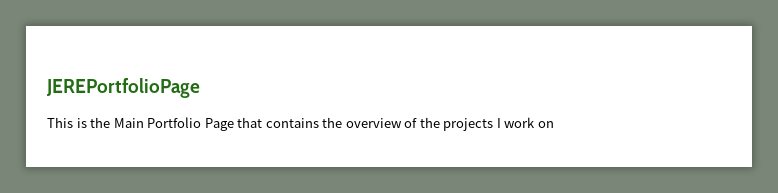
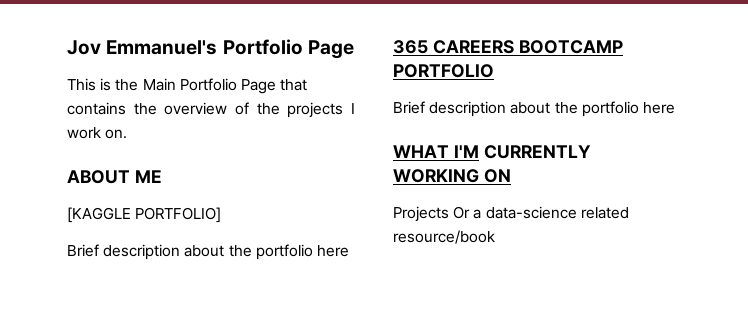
- JEREPortfolioPage
+ Jov Emmanuel's Portfolio Page
- This is the Main Portfolio Page that contains the overview of the projects I work on
+ This is the Main Portfolio Page that contains the overview of the projects I work on.
+ ABOUT ME
+ [KAGGLE PORTFOLIO]
+ Brief description about the portfolio here
+ 365 CAREERS BOOTCAMP PORTFOLIO
+ Brief description about the portfolio here
+ WHAT I'M CURRENTLY WORKING ON
+ Projects Or a data-science related resource/book

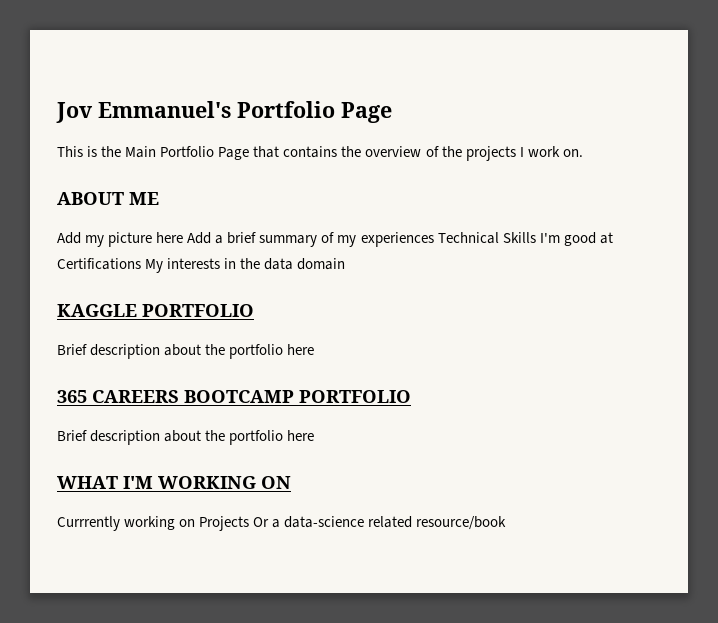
- [KAGGLE PORTFOLIO]
+ Add my picture here Add a brief summary of my experiences Technical Skills I'm good at Certifications My interests in the data domain
+ KAGGLE PORTFOLIO
- WHAT I'M CURRENTLY WORKING ON
+ WHAT I'M WORKING ON
- Projects Or a data-science related resource/book
+ Currrently working on Projects Or a data-science related resource/book

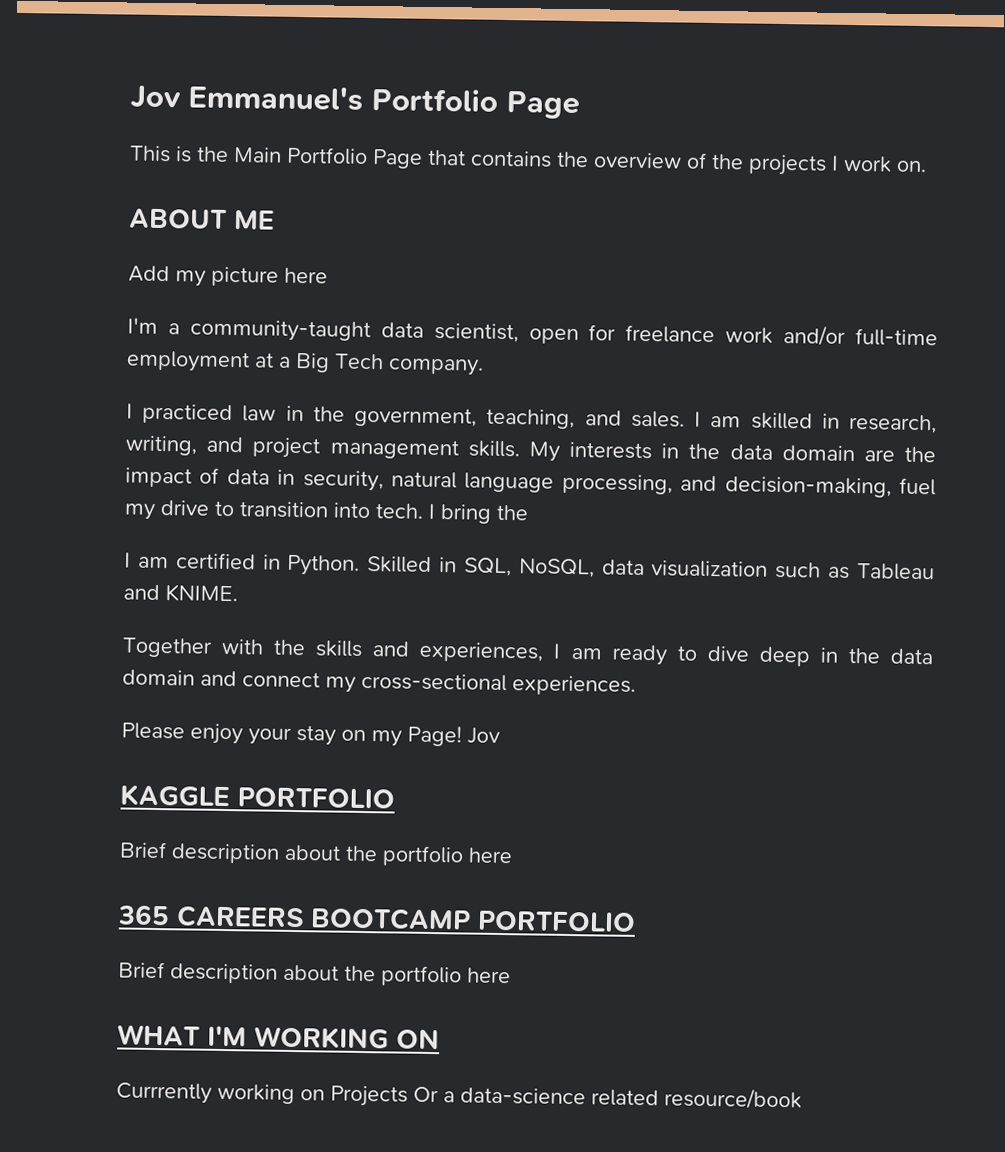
- Add my picture here Add a brief summary of my experiences Technical Skills I'm good at Certifications My interests in the data domain
+ Add my picture here
+ I'm a community-taught data scientist, open for freelance work and/or full-time employment at a Big Tech company.
+ I practiced law in the government, teaching, and sales. I am skilled in research, writing, and project management skills. My interests in the data domain are the impact of data in security, natural language processing, and decision-making, fuel my drive to transition into tech. I bring the
+ I am certified in Python. Skilled in SQL, NoSQL, data visualization such as Tableau and KNIME.
+ Together with the skills and experiences, I am ready to dive deep in the data domain and connect my cross-sectional experiences.
+ Please enjoy your stay on my Page! Jov

